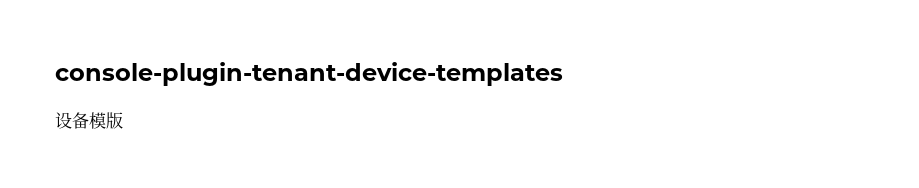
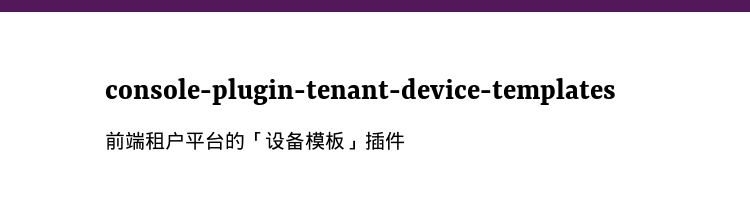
- 设备模版
+ 前端租户平台的「设备模板」插件

